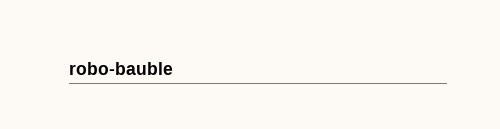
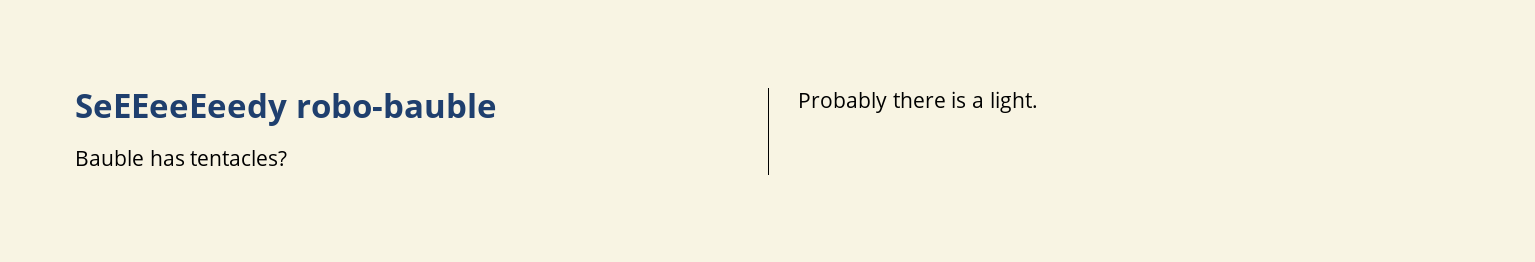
- robo-bauble
+ SeEEeeEeedy robo-bauble
+ Bauble has tentacles?
+ Probably there is a light.

